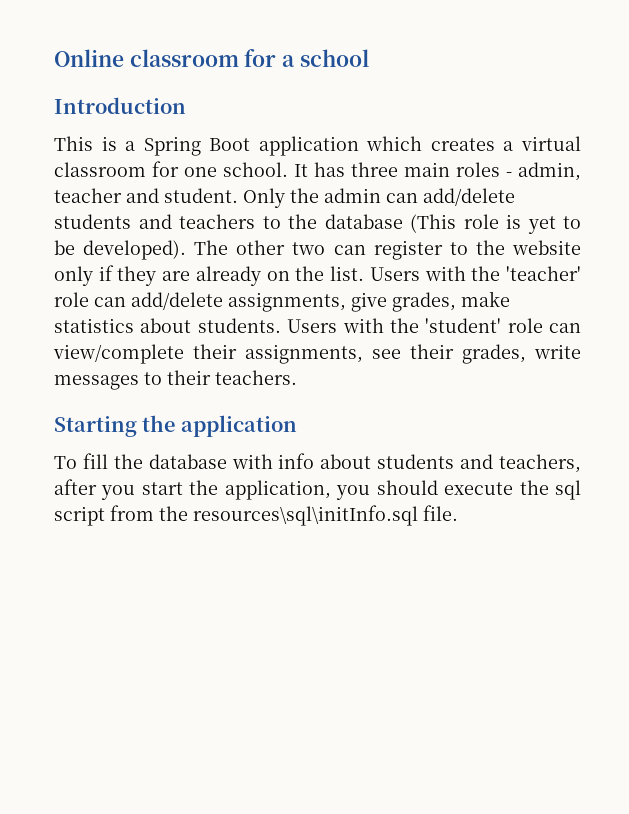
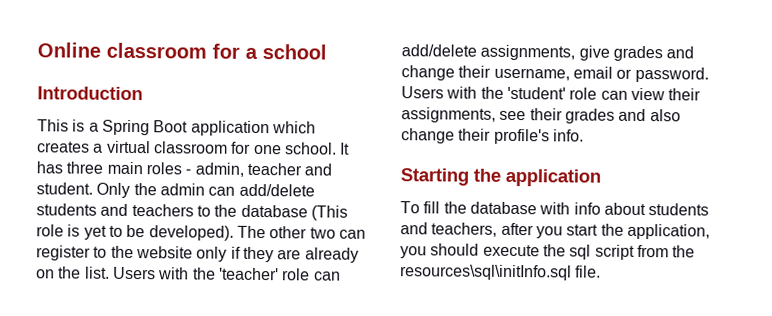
- Users with the 'teacher' role can add/delete assignments, give grades, make statistics about students.
+ Users with the 'teacher' role can add/delete assignments, give grades and change their username, email or password.
- Users with the 'student' role can view/complete their assignments, see their grades, write messages to their teachers.
+ Users with the 'student' role can view their assignments, see their grades and also change their profile's info.

